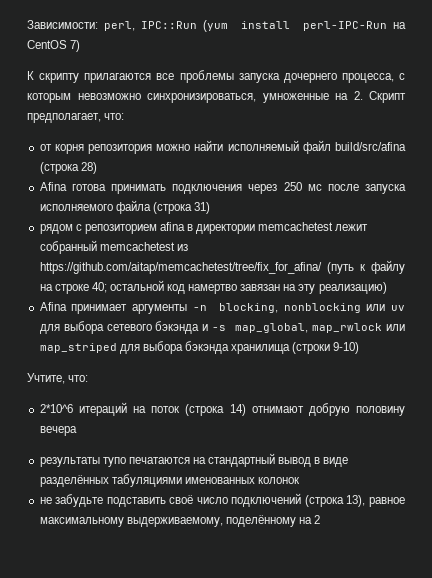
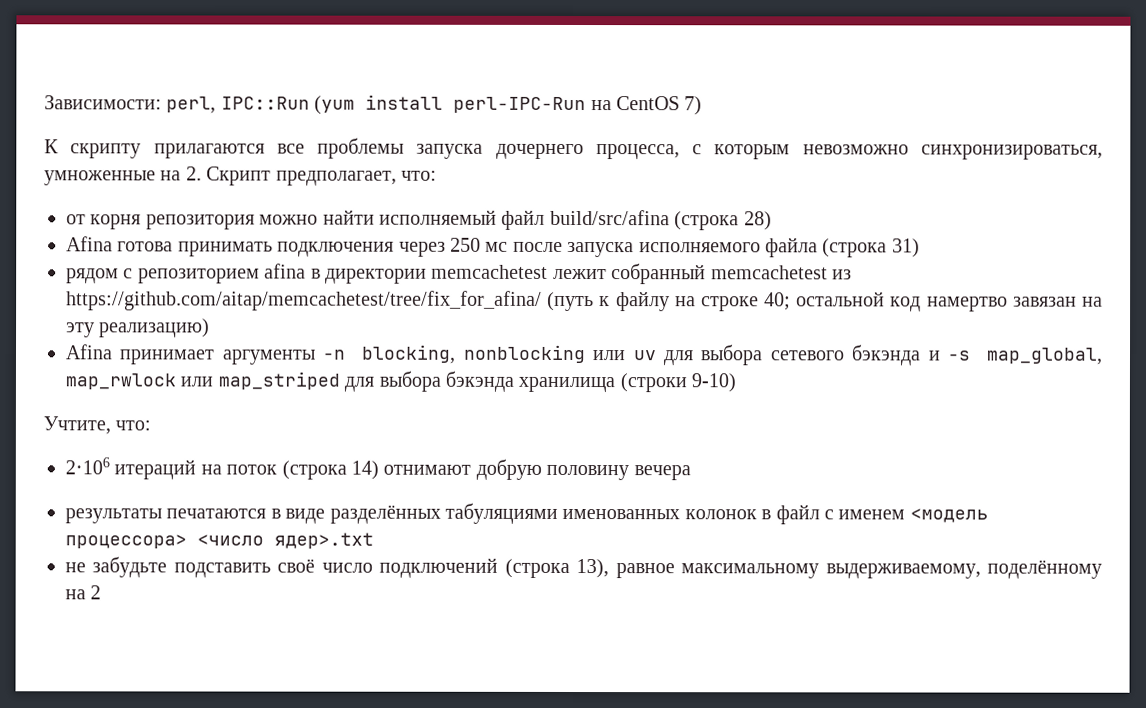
- 2*10^6 итераций на поток (строка 14) отнимают добрую половину вечера
+ 2·106 итераций на поток (строка 14) отнимают добрую половину вечера
- результаты тупо печатаются на стандартный вывод в виде разделённых табуляциями именованных колонок
+ результаты печатаются в виде разделённых табуляциями именованных колонок в файл с именем <модель процессора> <число ядер>.txt

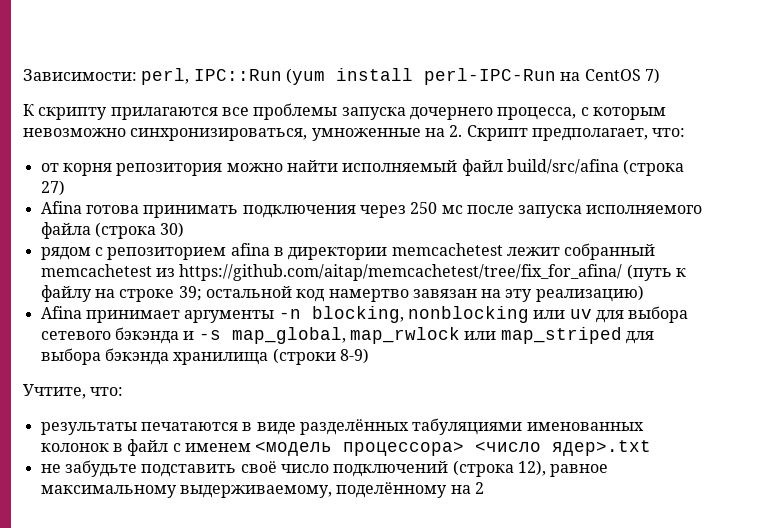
- от корня репозитория можно найти исполняемый файл build/src/afina (строка 28)
+ от корня репозитория можно найти исполняемый файл build/src/afina (строка 27)
- Afina готова принимать подключения через 250 мс после запуска исполняемого файла (строка 31)
+ Afina готова принимать подключения через 250 мс после запуска исполняемого файла (строка 30)
- рядом с репозиторием afina в директории memcachetest лежит собранный memcachetest из https://github.com/aitap/memcachetest/tree/fix_for_afina/ (путь к файлу на строке 40; остальной код намертво завязан на эту реализацию)
+ рядом с репозиторием afina в директории memcachetest лежит собранный memcachetest из https://github.com/aitap/memcachetest/tree/fix_for_afina/ (путь к файлу на строке 39; остальной код намертво завязан на эту реализацию)
- Afina принимает аргументы -n blocking, nonblocking или uv для выбора сетевого бэкэнда и -s map_global, map_rwlock или map_striped для выбора бэкэнда хранилища (строки 9-10)
+ Afina принимает аргументы -n blocking, nonblocking или uv для выбора сетевого бэкэнда и -s map_global, map_rwlock или map_striped для выбора бэкэнда хранилища (строки 8-9)
- 2·106 итераций на поток (строка 14) отнимают добрую половину вечера
- не забудьте подставить своё число подключений (строка 13), равное максимальному выдерживаемому, поделённому на 2
+ не забудьте подставить своё число подключений (строка 12), равное максимальному выдерживаемому, поделённому на 2

